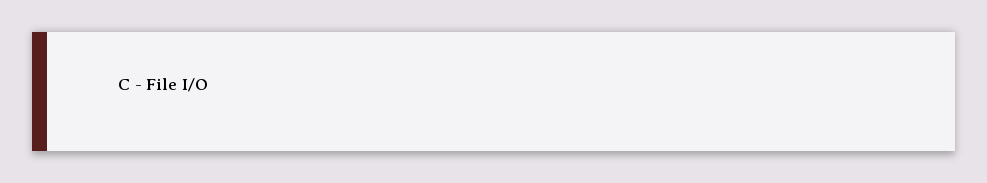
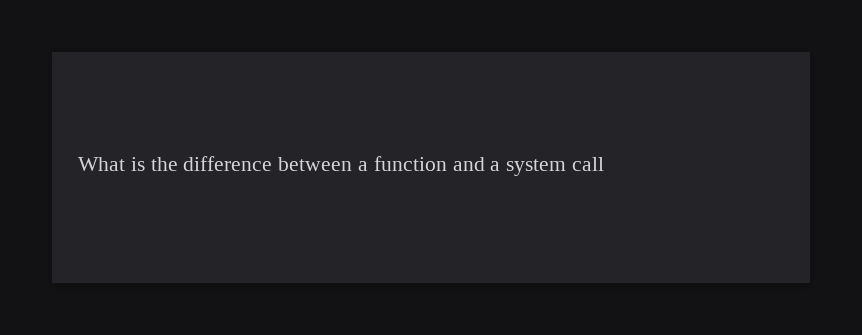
- C - File I/O
+ What is the difference between a function and a system call

